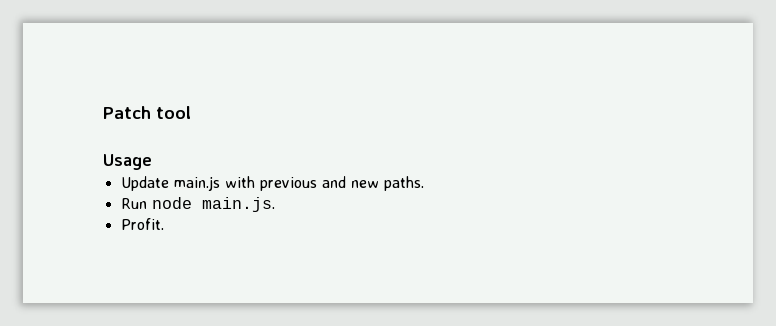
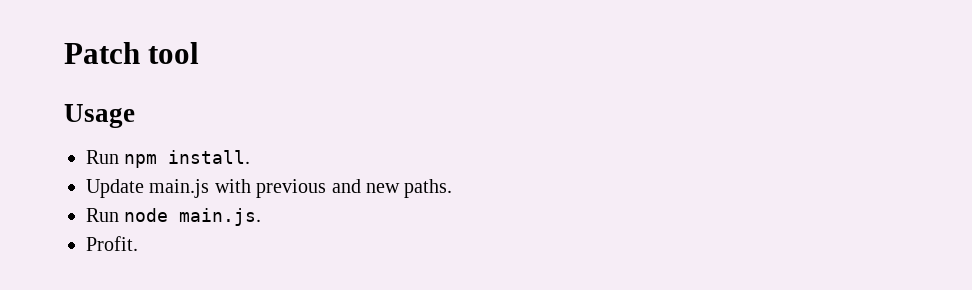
+ Run npm install.

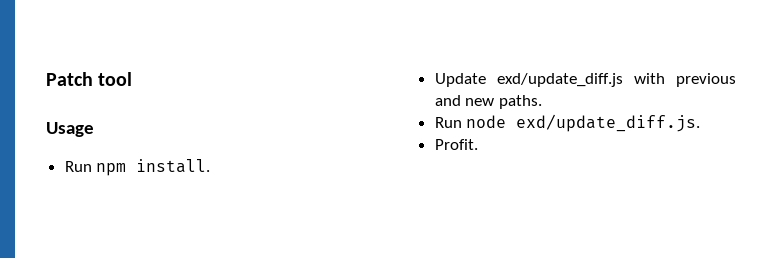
- Update main.js with previous and new paths.
+ Update exd/update_diff.js with previous and new paths.
- Run node main.js.
+ Run node exd/update_diff.js.

